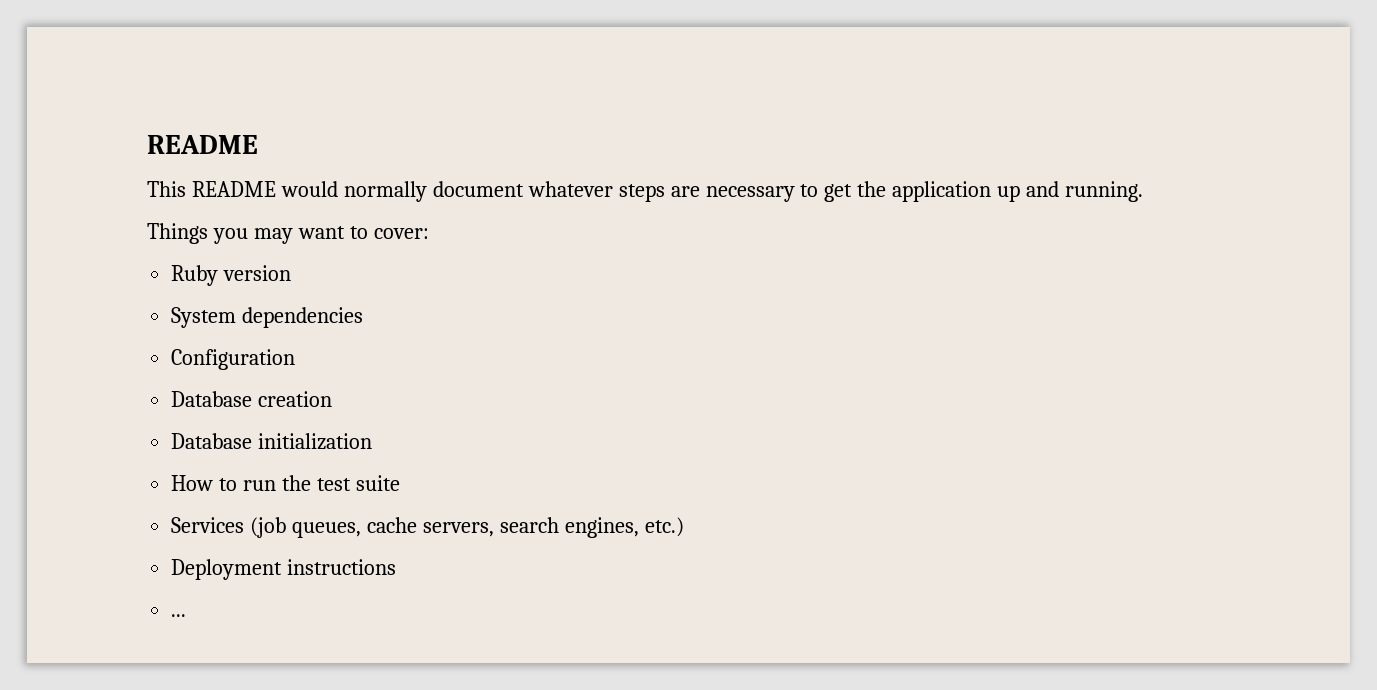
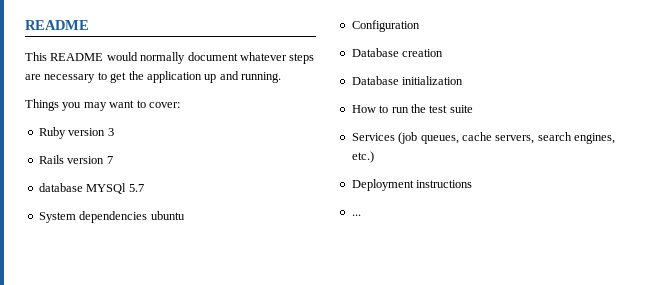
- Ruby version
+ Ruby version 3
+ Rails version 7
+ database MYSQl 5.7
- System dependencies
+ System dependencies ubuntu

